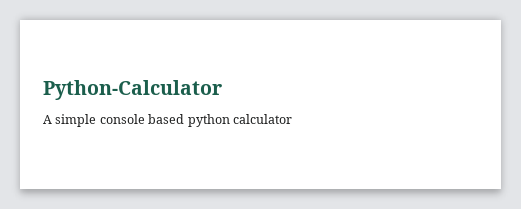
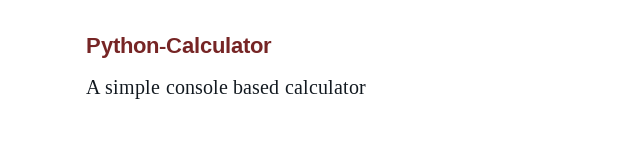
- A simple console based python calculator
+ A simple console based calculator

